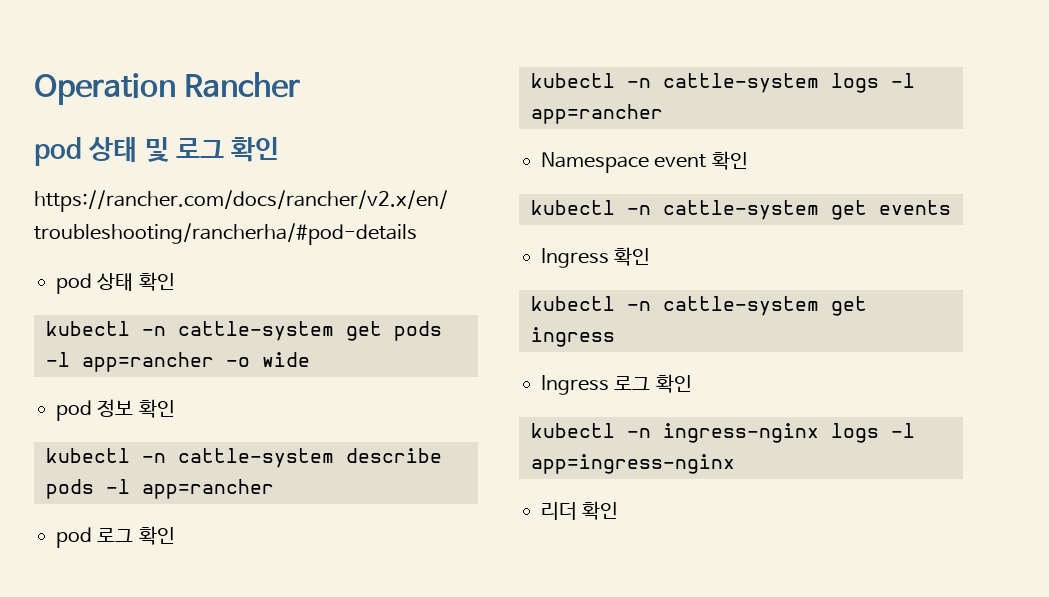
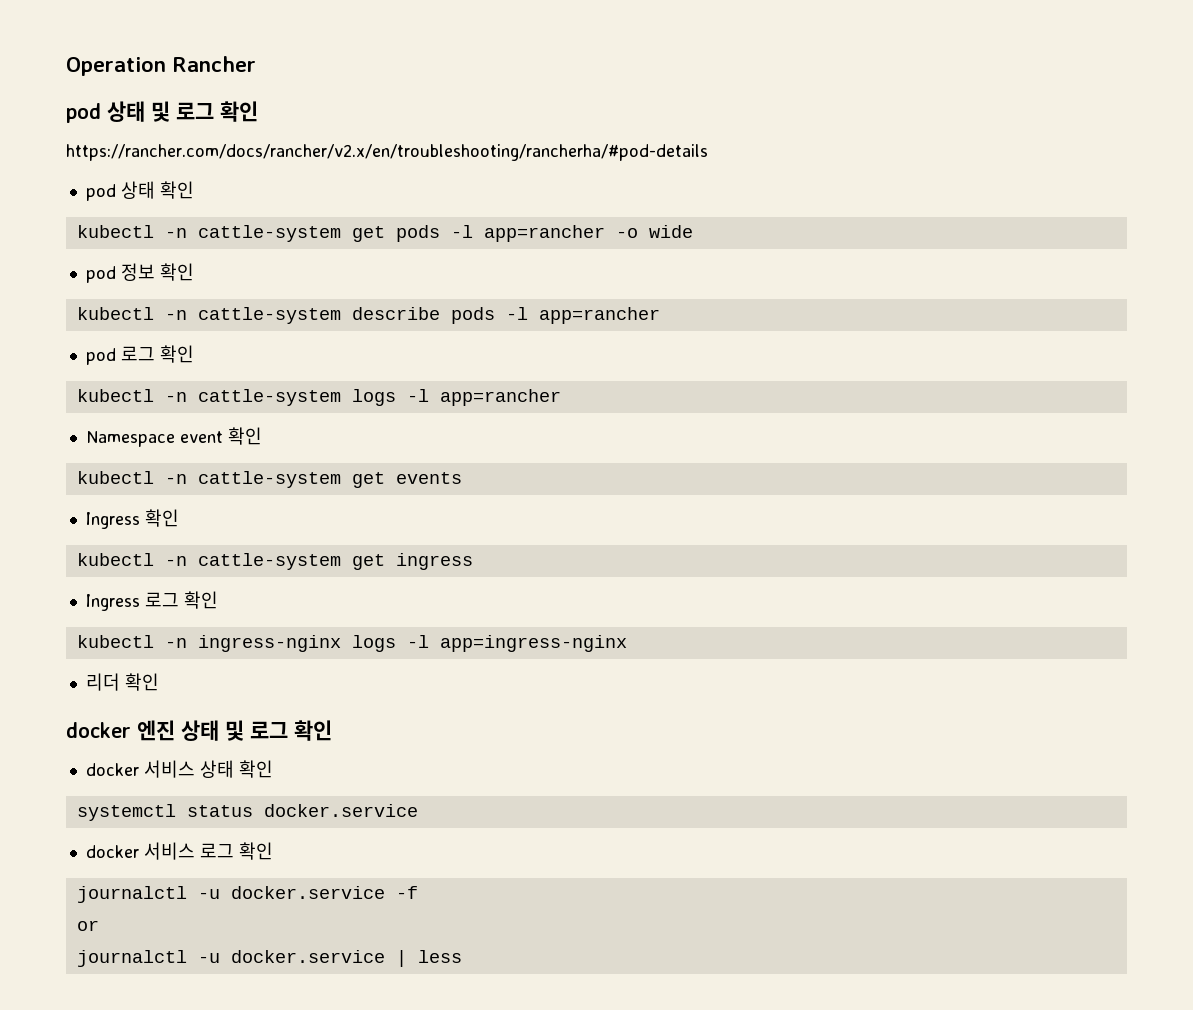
+ docker 엔진 상태 및 로그 확인
+ docker 서비스 상태 확인
+ systemctl status docker.service
+ docker 서비스 로그 확인
+ journalctl -u docker.service -f
+ or
+ journalctl -u docker.service | less

